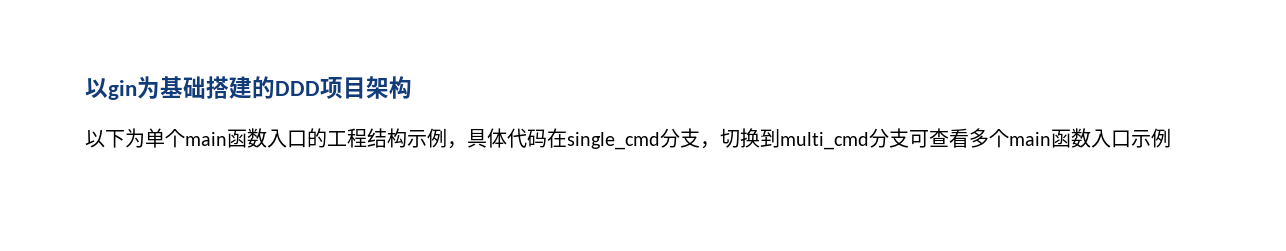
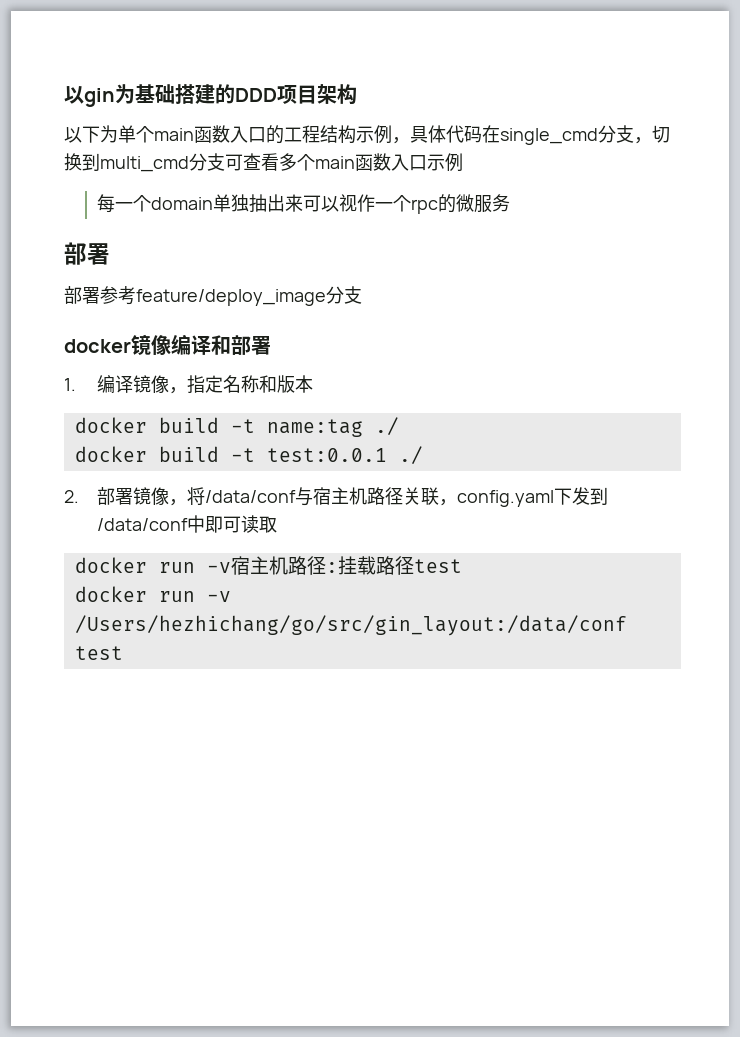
+ 每一个domain单独抽出来可以视作一个rpc的微服务
+ 部署
+ 部署参考feature/deploy_image分支
+ docker镜像编译和部署
+ 1.编译镜像，指定名称和版本
+ docker build -t name:tag ./
+ docker build -t test:0.0.1 ./
+ 2.部署镜像，将/data/conf与宿主机路径关联，config.yaml下发到/data/conf中即可读取
+ docker run -v宿主机路径:挂载路径test
+ docker run -v /Users/hezhichang/go/src/gin_layout:/data/conf test

